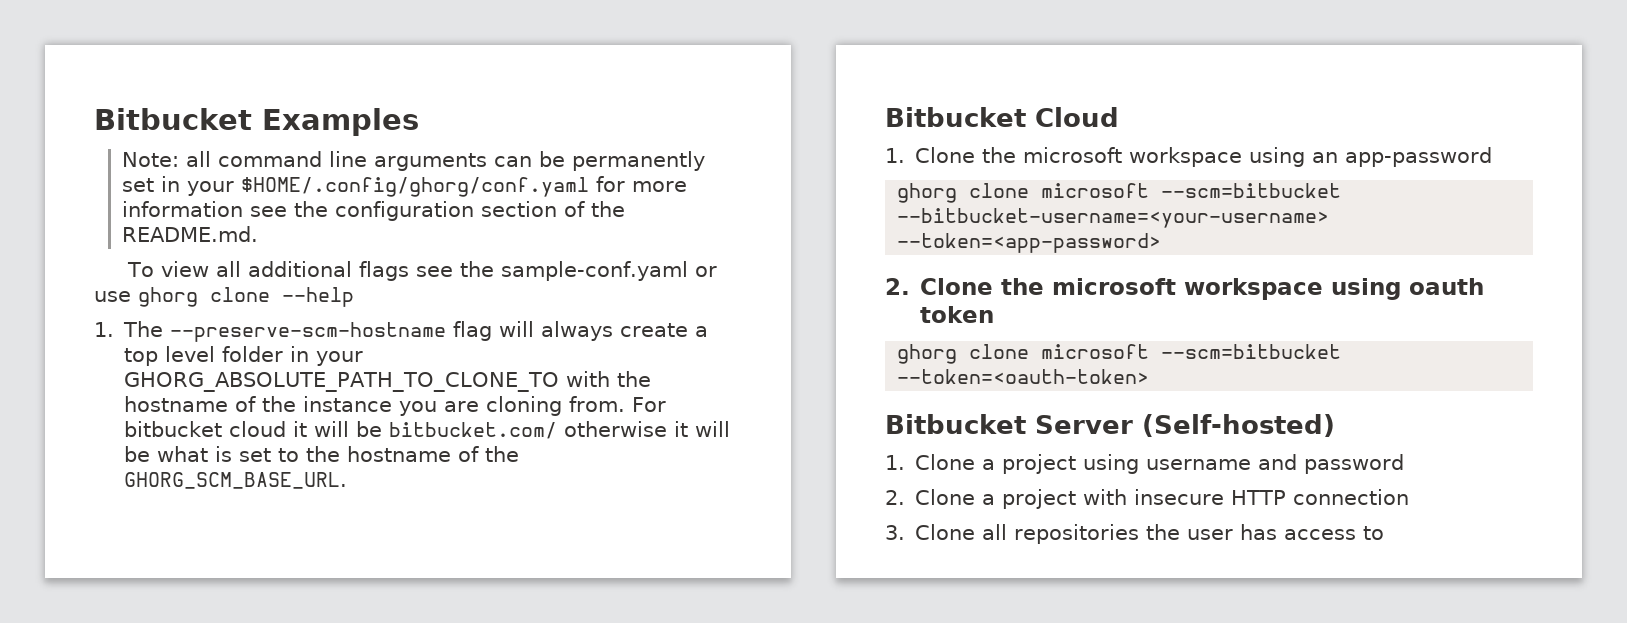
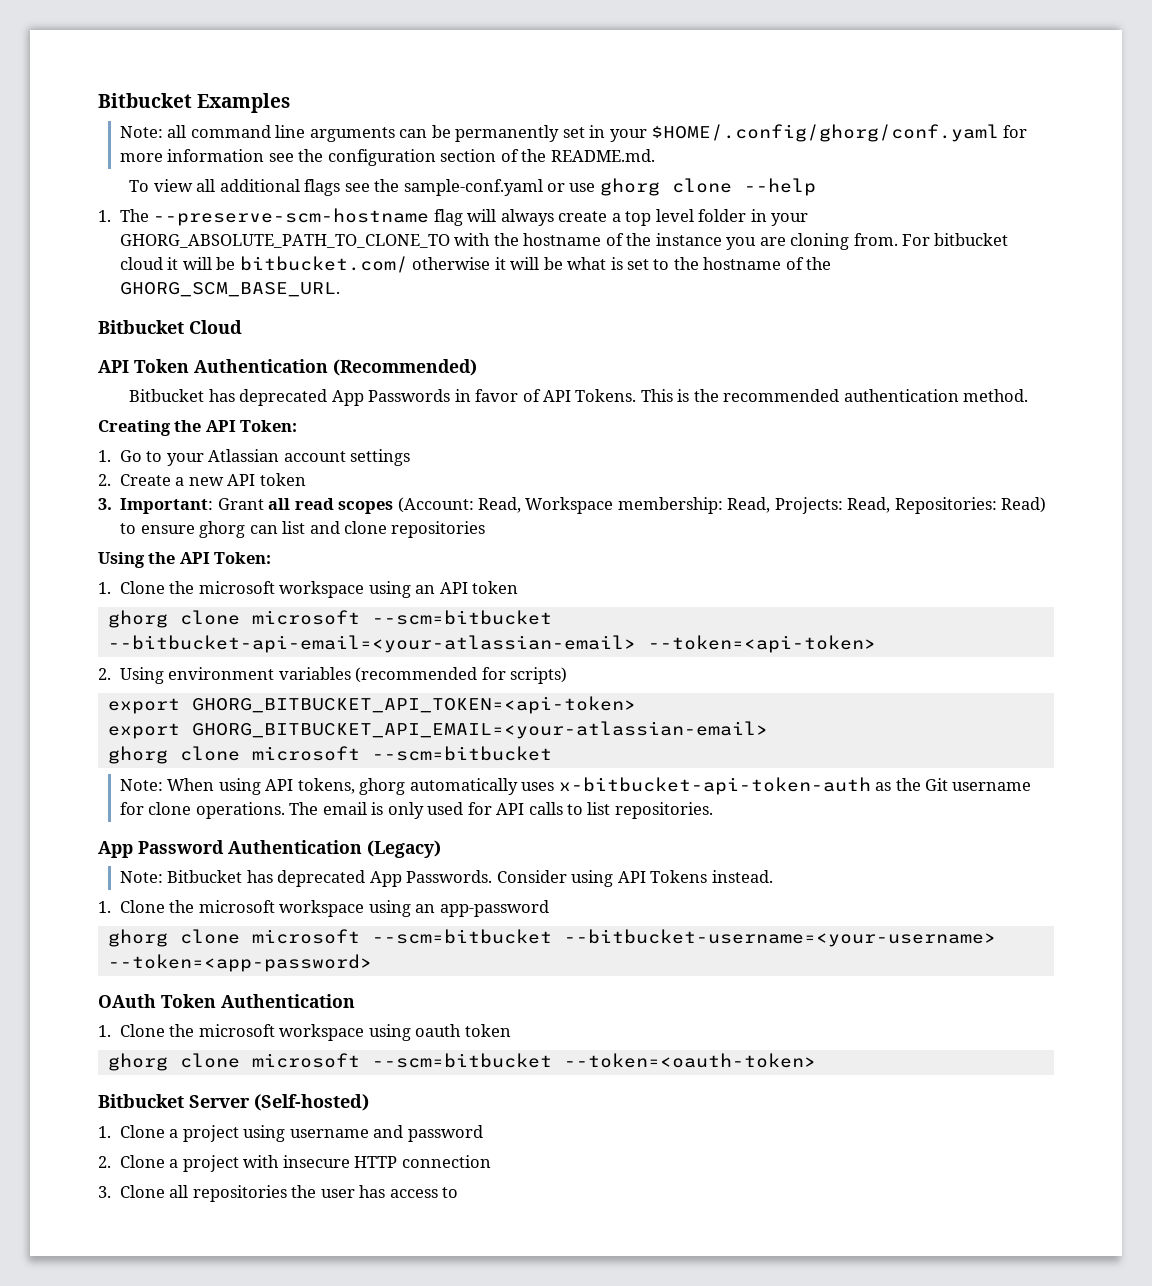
+ API Token Authentication (Recommended)
+ Bitbucket has deprecated App Passwords in favor of API Tokens. This is the recommended authentication method.
+ Creating the API Token:
+ 1. Go to your Atlassian account settings
+ 2. Create a new API token
+ 3. Important: Grant all read scopes (Account: Read, Workspace membership: Read, Projects: Read, Repositories: Read) to ensure ghorg can list and clone repositories
+ Using the API Token:
+ 1. Clone the microsoft workspace using an API token
+ ghorg clone microsoft --scm=bitbucket --bitbucket-api-email=<your-atlassian-email> --token=<api-token>
+ 2. Using environment variables (recommended for scripts)
+ export GHORG_BITBUCKET_API_TOKEN=<api-token>
+ export GHORG_BITBUCKET_API_EMAIL=<your-atlassian-email>
+ ghorg clone microsoft --scm=bitbucket
+ Note: When using API tokens, ghorg automatically uses x-bitbucket-api-token-auth as the Git username for clone operations. The email is only used for API calls to list repositories.
+ App Password Authentication (Legacy)
+ Note: Bitbucket has deprecated App Passwords. Consider using API Tokens instead.
- 2. Clone the microsoft workspace using oauth token
+ OAuth Token Authentication
+ 1. Clone the microsoft workspace using oauth token

